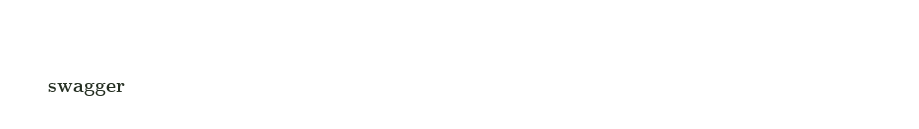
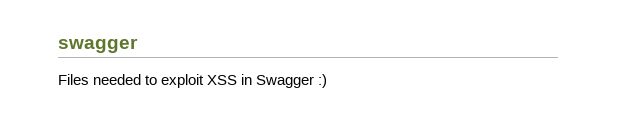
+ Files needed to exploit XSS in Swagger :)

